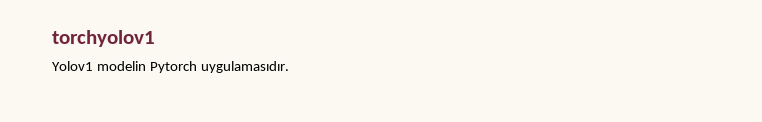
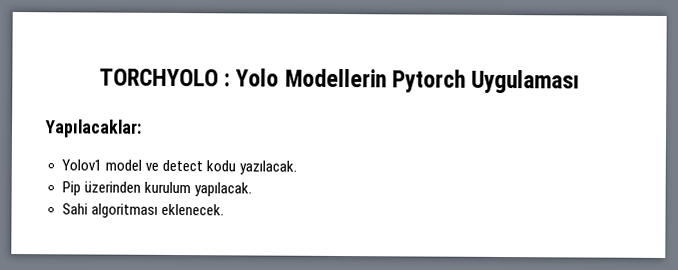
- torchyolov1
- Yolov1 modelin Pytorch uygulamasıdır.
+ TORCHYOLO : Yolo Modellerin Pytorch Uygulaması
+ Yapılacaklar:
+ Yolov1 model ve detect kodu yazılacak.
+ Pip üzerinden kurulum yapılacak.
+ Sahi algoritması eklenecek.

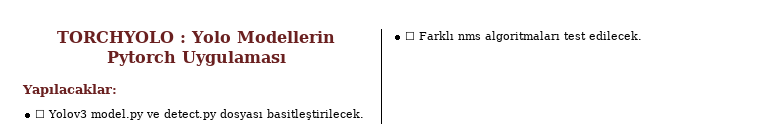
- Yolov1 model ve detect kodu yazılacak.
- Pip üzerinden kurulum yapılacak.
- Sahi algoritması eklenecek.
+ ☐ Yolov3 model.py ve detect.py dosyası basitleştirilecek.
+ ☐ Farklı nms algoritmaları test edilecek.

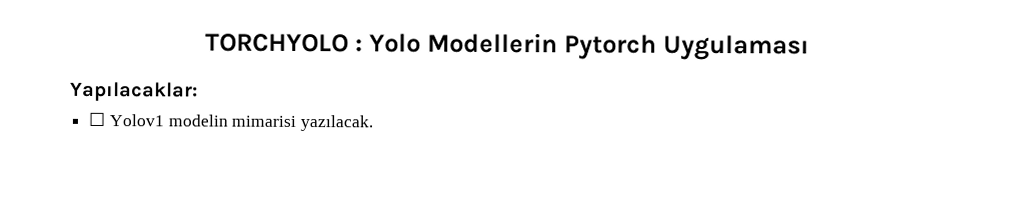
- ☐ Yolov3 model.py ve detect.py dosyası basitleştirilecek.
- ☐ Farklı nms algoritmaları test edilecek.
+ ☐ Yolov1 modelin mimarisi yazılacak.

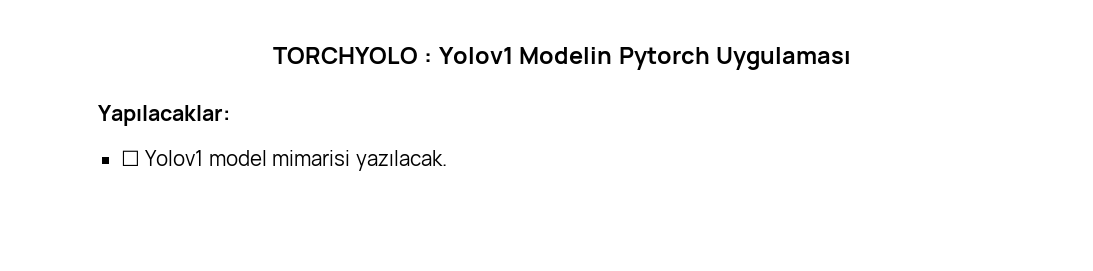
- TORCHYOLO : Yolo Modellerin Pytorch Uygulaması
+ TORCHYOLO : Yolov1 Modelin Pytorch Uygulaması
- ☐ Yolov1 modelin mimarisi yazılacak.
+ ☐ Yolov1 model mimarisi yazılacak.

